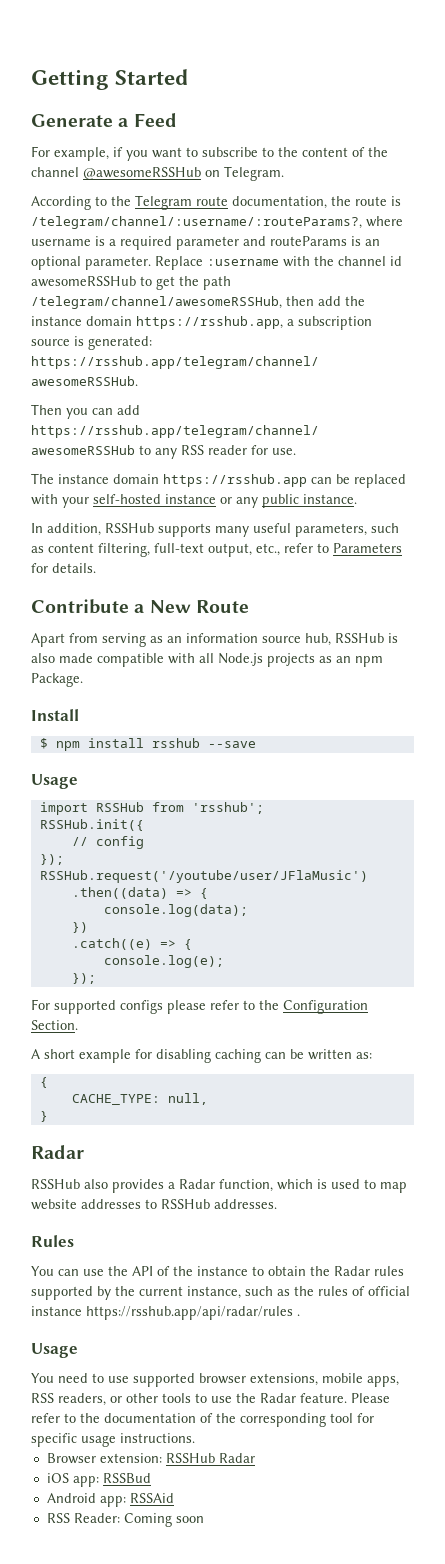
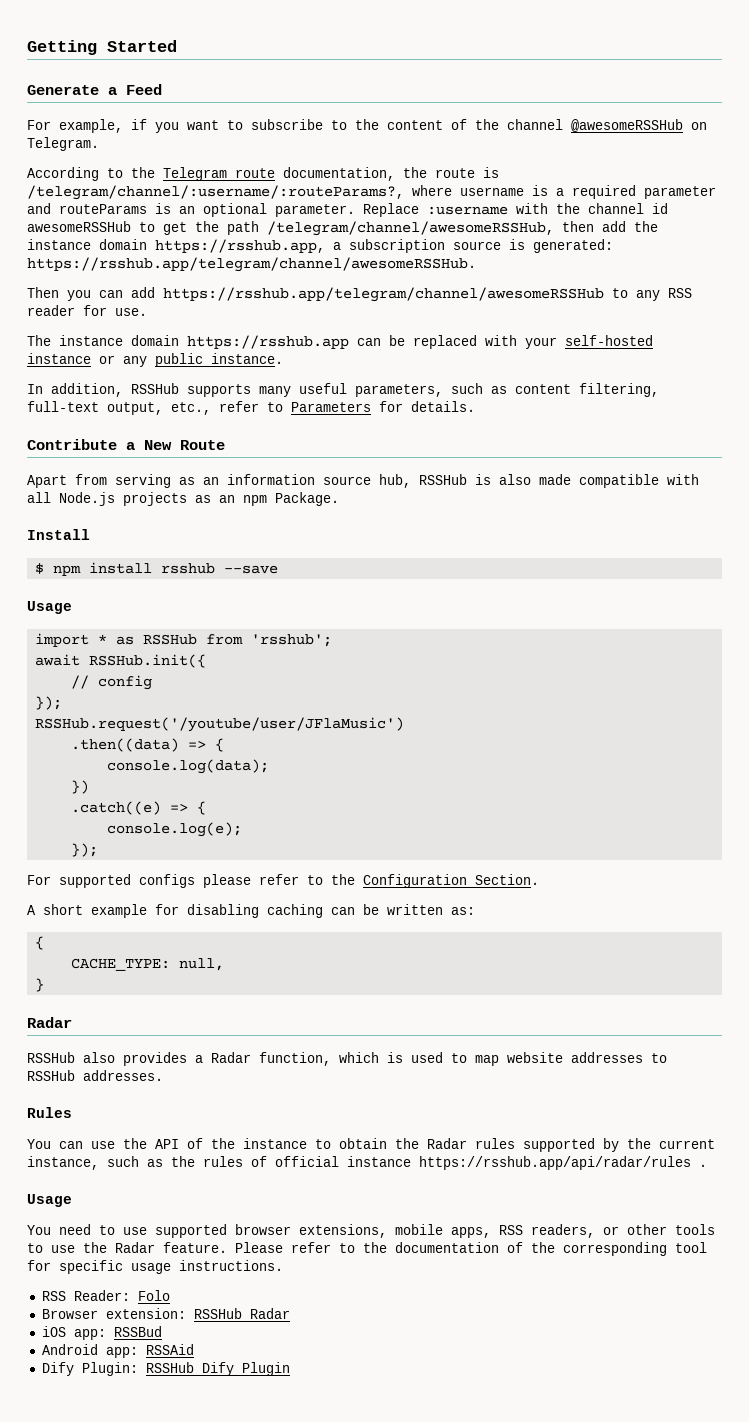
- import RSSHub from 'rsshub';
+ import * as RSSHub from 'rsshub';
- RSSHub.init({
+ await RSSHub.init({
+ RSS Reader: Folo
- RSS Reader: Coming soon
+ Dify Plugin: RSSHub Dify Plugin

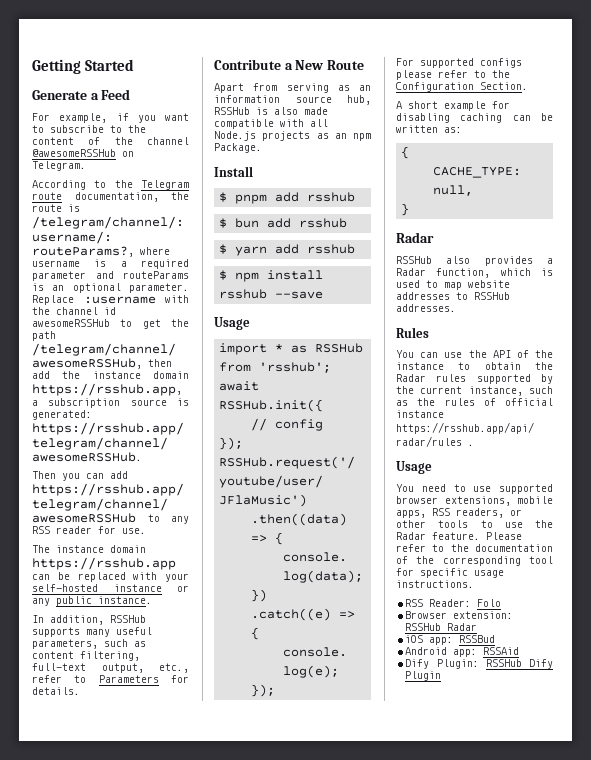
+ $ pnpm add rsshub
+ $ bun add rsshub
+ $ yarn add rsshub

